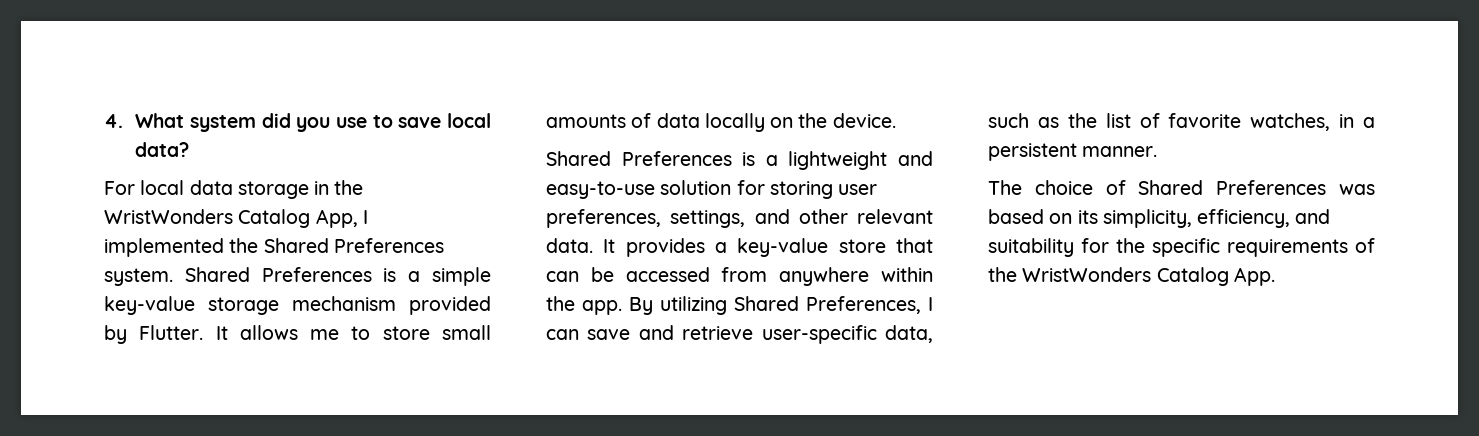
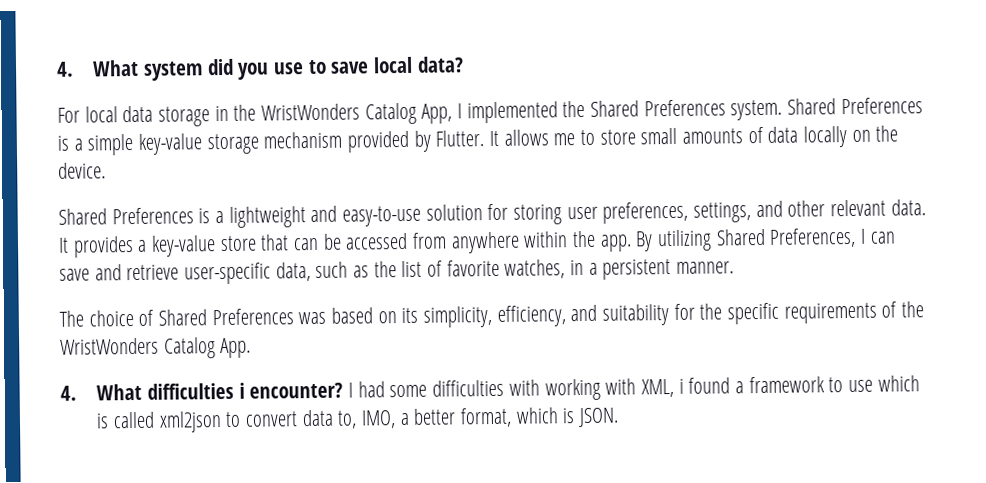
+ 4. What difficulties i encounter? I had some difficulties with working with XML, i found a framework to use which is called xml2json to convert data to, IMO, a better format, which is JSON.

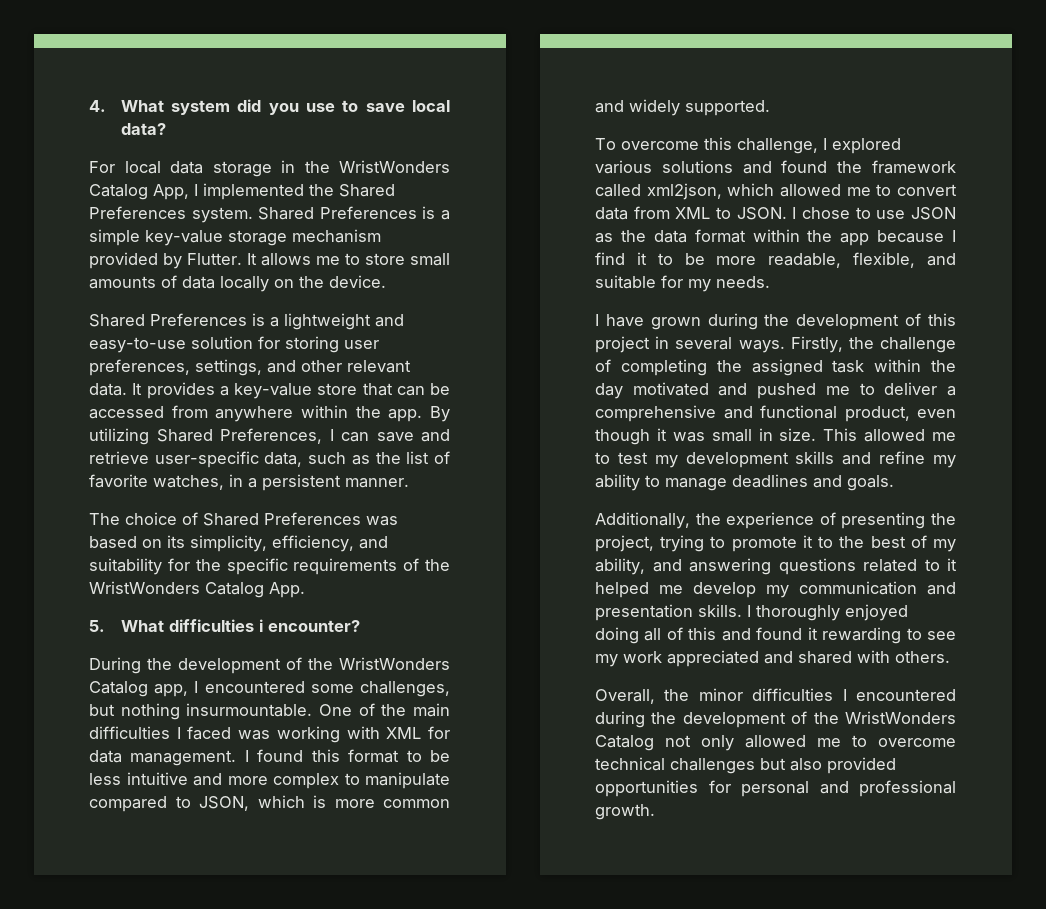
- 4. What difficulties i encounter? I had some difficulties with working with XML, i found a framework to use which is called xml2json to convert data to, IMO, a better format, which is JSON.
+ 5. What difficulties i encounter?
+ During the development of the WristWonders Catalog app, I encountered some challenges, but nothing insurmountable. One of the main difficulties I faced was working with XML for data management. I found this format to be less intuitive and more complex to manipulate compared to JSON, which is more common and widely supported.
+ To overcome this challenge, I explored various solutions and found the framework called xml2json, which allowed me to convert data from XML to JSON. I chose to use JSON as the data format within the app because I find it to be more readable, flexible, and suitable for my needs.
+ I have grown during the development of this project in several ways. Firstly, the challenge of completing the assigned task within the day motivated and pushed me to deliver a comprehensive and functional product, even though it was small in size. This allowed me to test my development skills and refine my ability to manage deadlines and goals.
+ Additionally, the experience of presenting the project, trying to promote it to the best of my ability, and answering questions related to it helped me develop my communication and presentation skills. I thoroughly enjoyed doing all of this and found it rewarding to see my work appreciated and shared with others.
+ Overall, the minor difficulties I encountered during the development of the WristWonders Catalog not only allowed me to overcome technical challenges but also provided opportunities for personal and professional growth.

